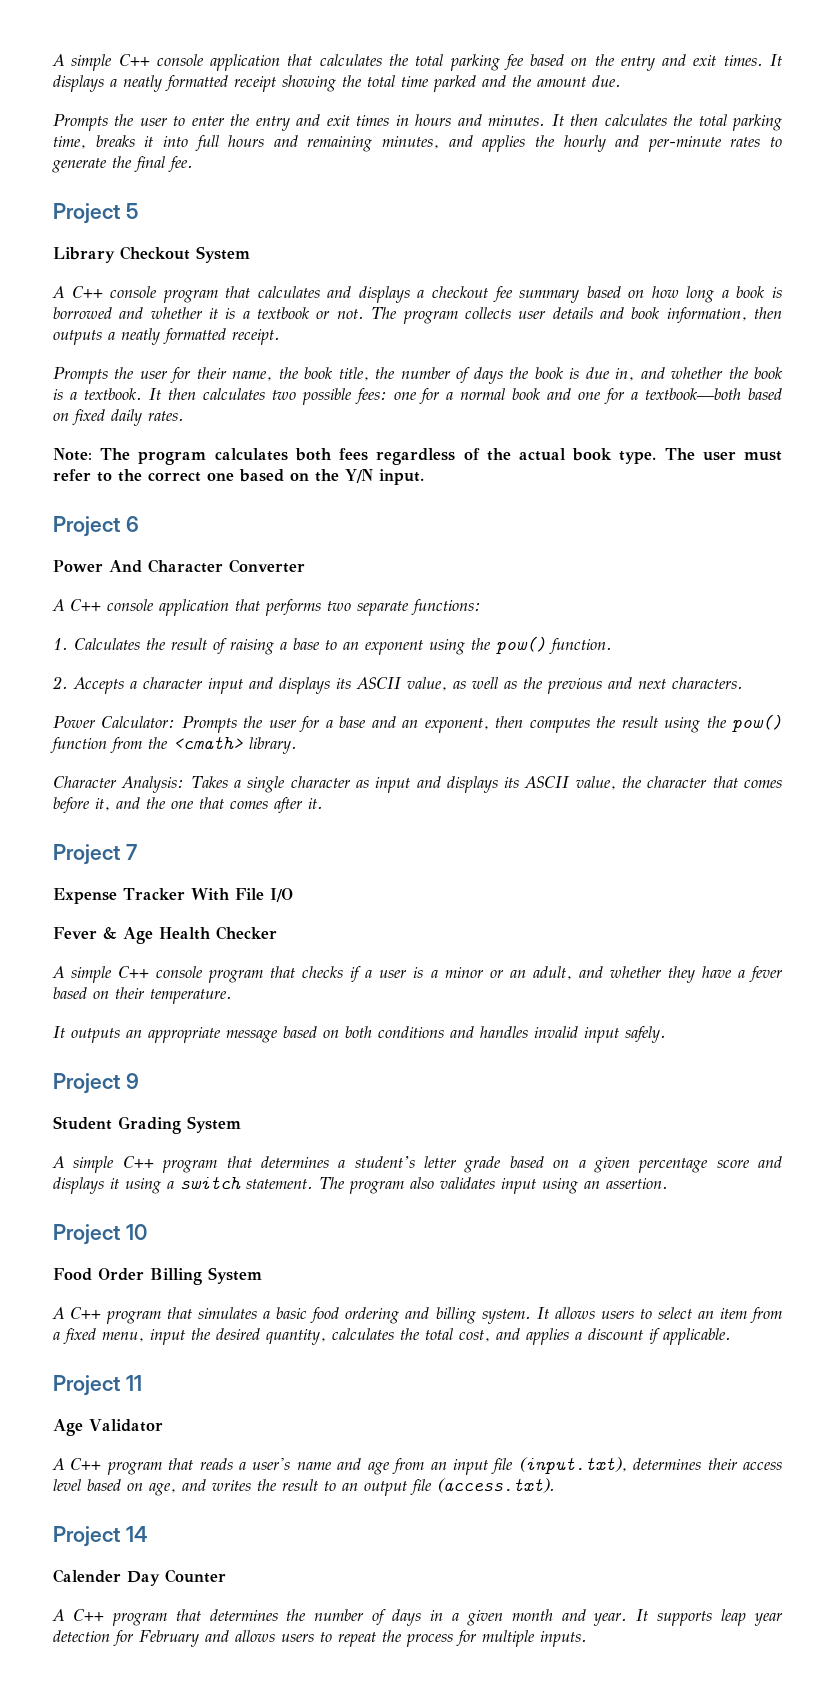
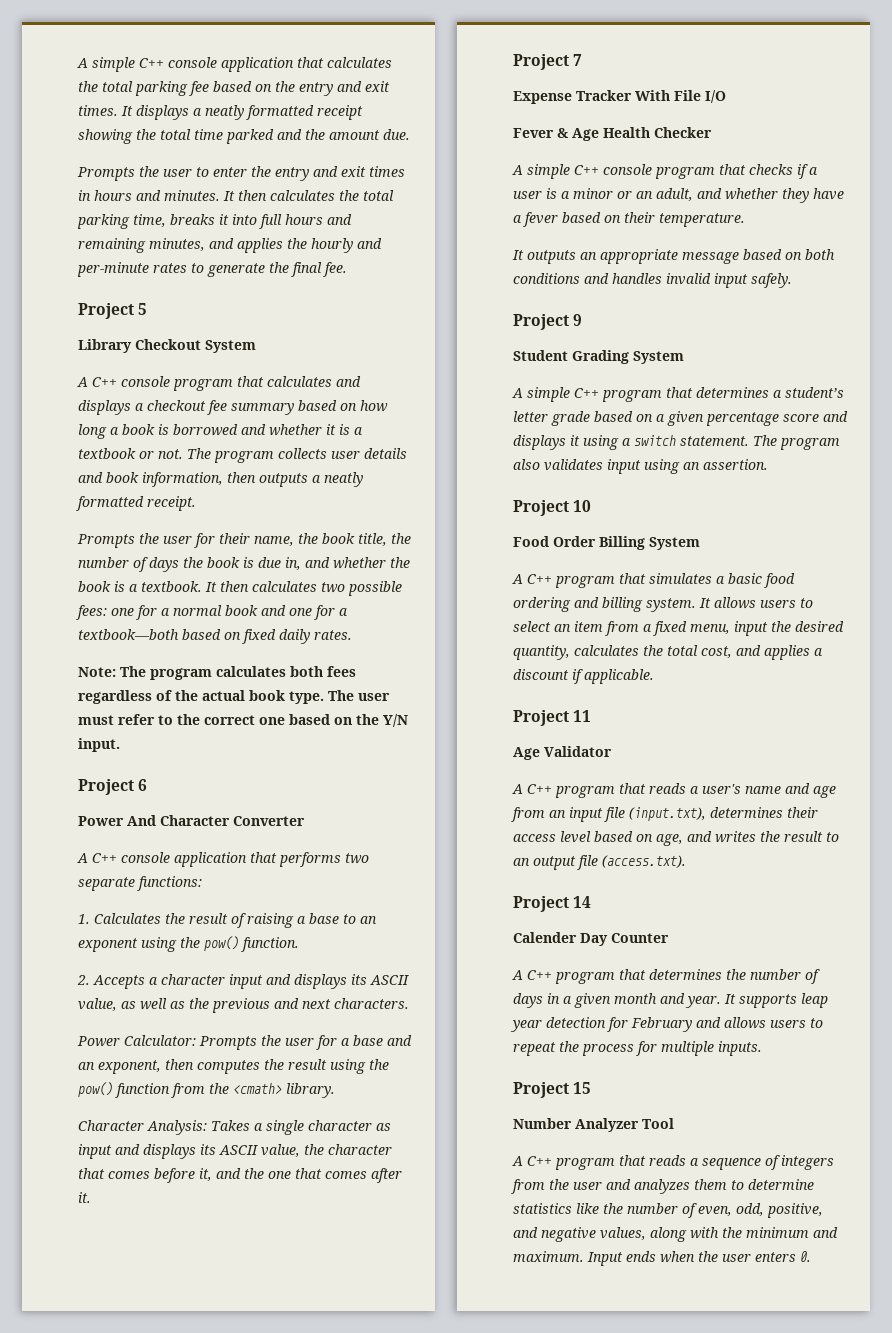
+ Project 15
+ Number Analyzer Tool
+ A C++ program that reads a sequence of integers from the user and analyzes them to determine statistics like the number of even, odd, positive, and negative values, along with the minimum and maximum. Input ends when the user enters 0.

